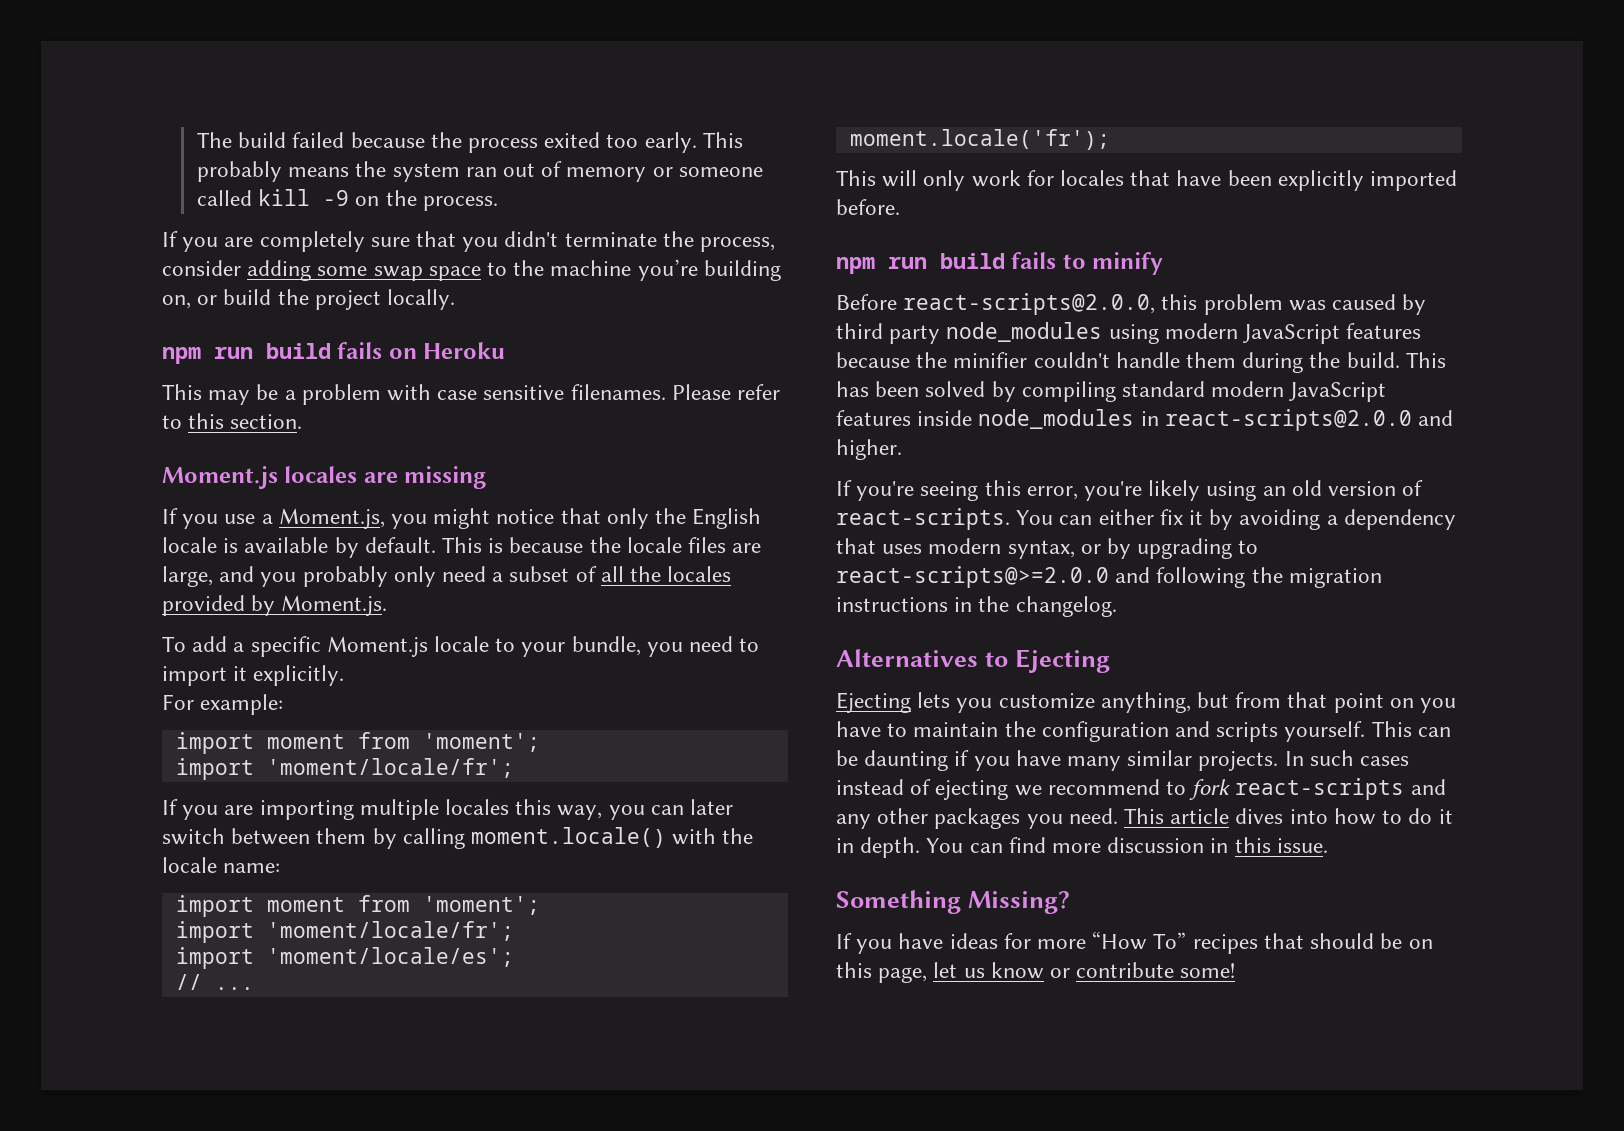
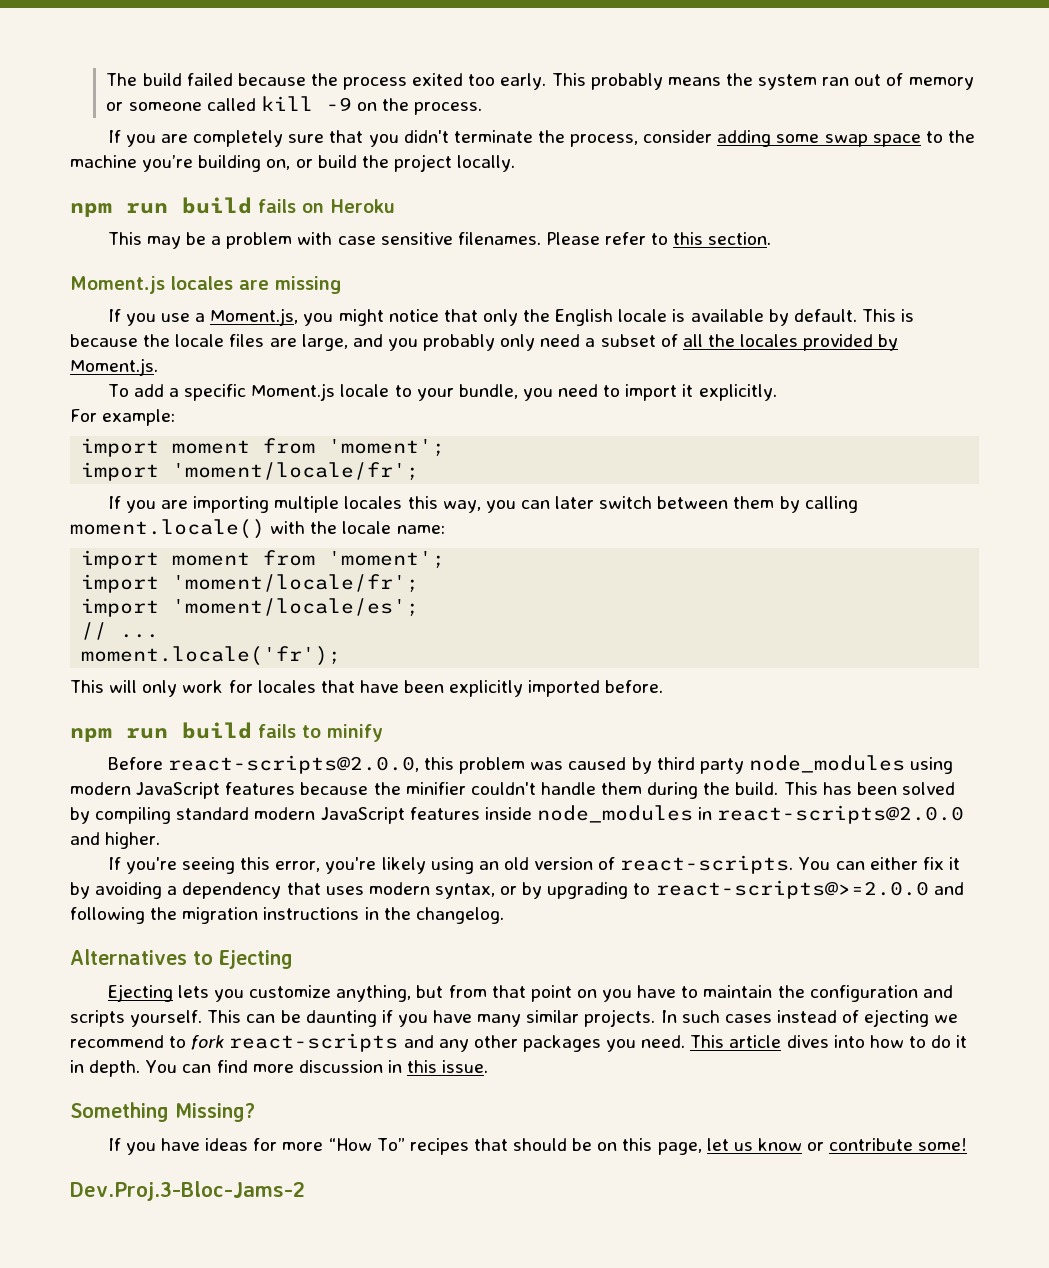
+ Dev.Proj.3-Bloc-Jams-2

